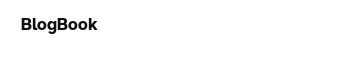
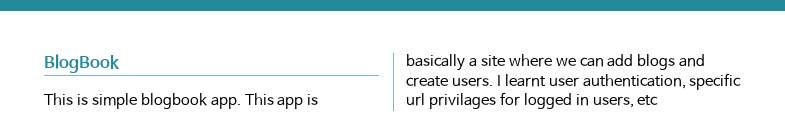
+ This is simple blogbook app. This app is basically a site where we can add blogs and create users. I learnt user authentication, specific url privilages for logged in users, etc

